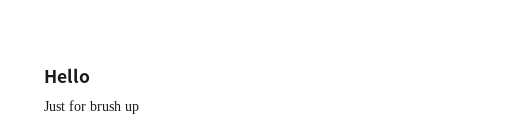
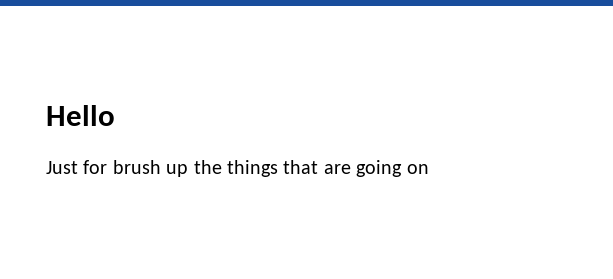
- Just for brush up
+ Just for brush up the things that are going on

